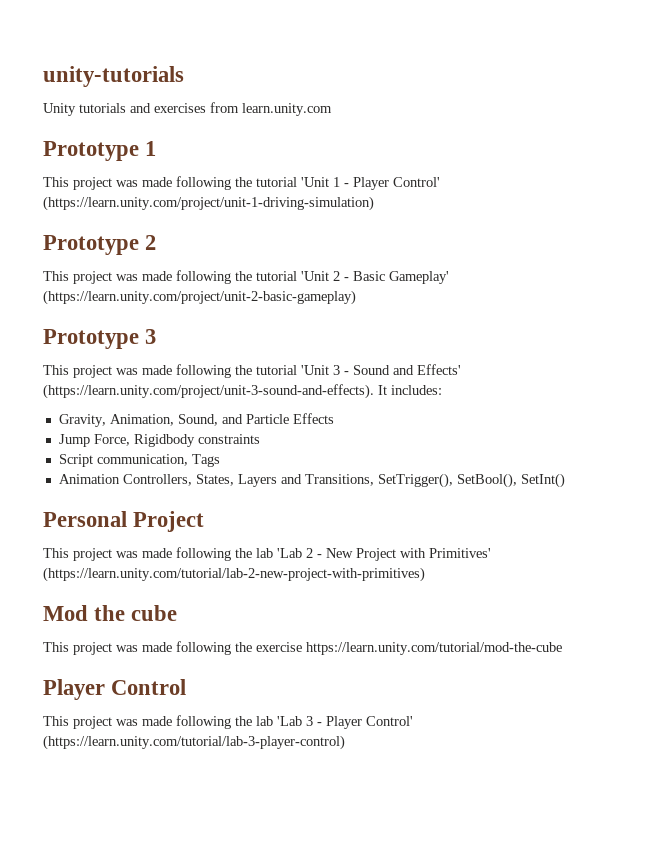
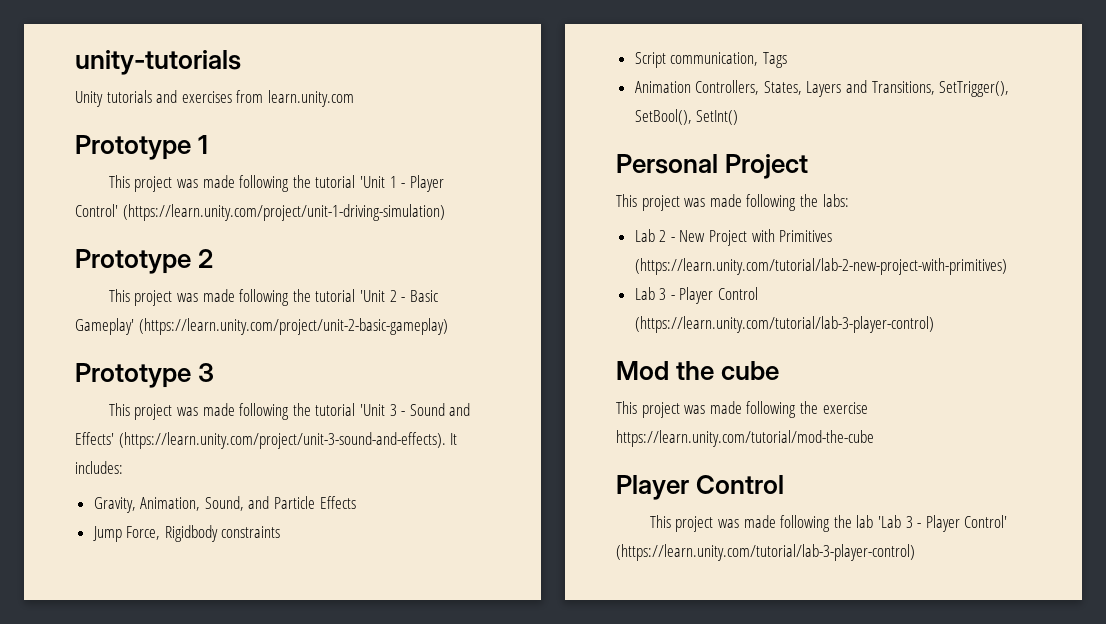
- This project was made following the lab 'Lab 2 - New Project with Primitives' (https://learn.unity.com/tutorial/lab-2-new-project-with-primitives)
+ This project was made following the labs:
+ Lab 2 - New Project with Primitives (https://learn.unity.com/tutorial/lab-2-new-project-with-primitives)
+ Lab 3 - Player Control (https://learn.unity.com/tutorial/lab-3-player-control)

